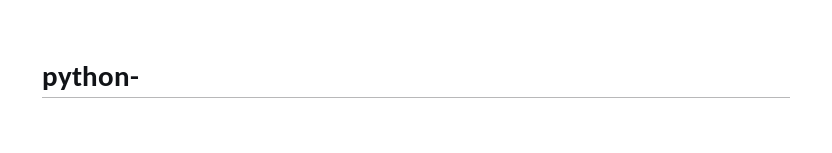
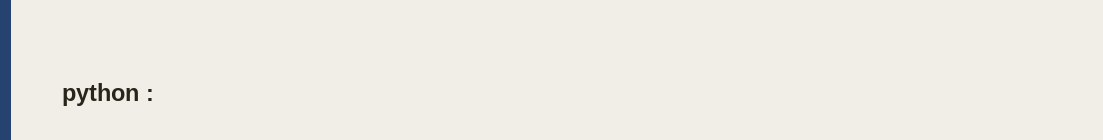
- python-
+ python :

